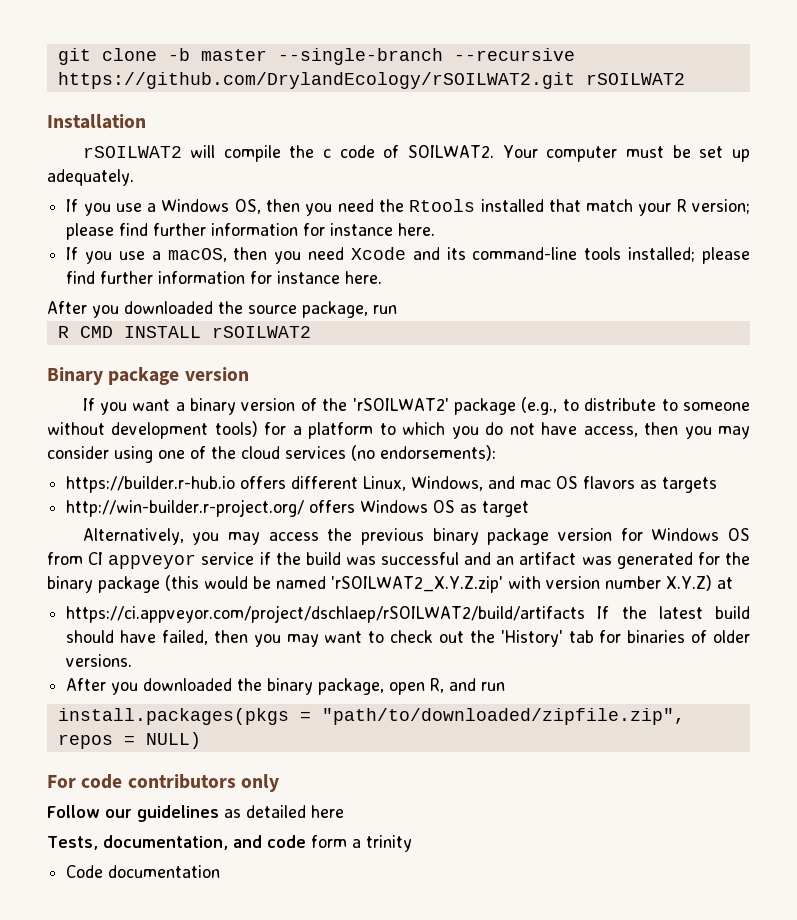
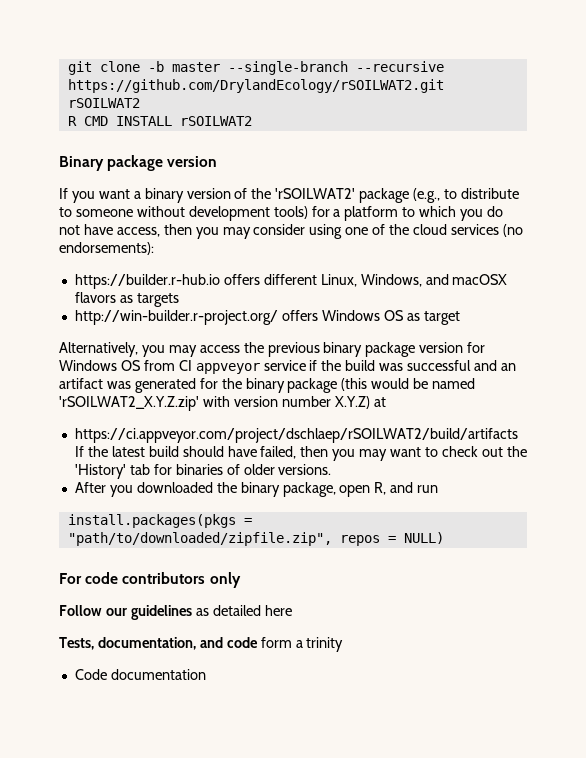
- Installation
- rSOILWAT2 will compile the c code of SOILWAT2. Your computer must be set up adequately.
- If you use a Windows OS, then you need the Rtools installed that match your R version; please find further information for instance here.
- If you use a macOS, then you need Xcode and its command-line tools installed; please find further information for instance here.
- After you downloaded the source package, run
- https://builder.r-hub.io offers different Linux, Windows, and mac OS flavors as targets
+ https://builder.r-hub.io offers different Linux, Windows, and macOSX flavors as targets

